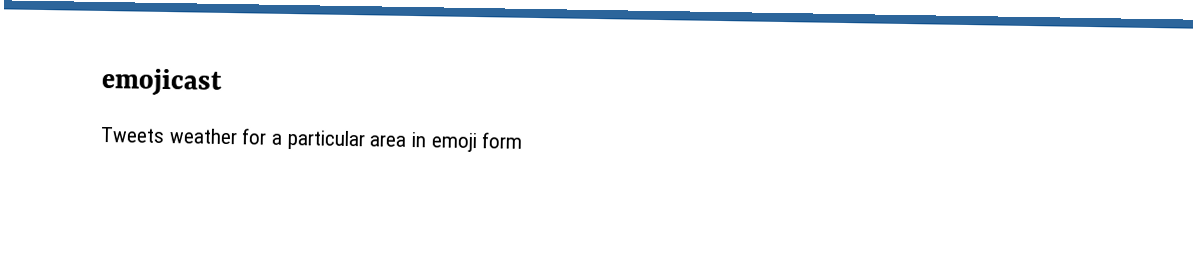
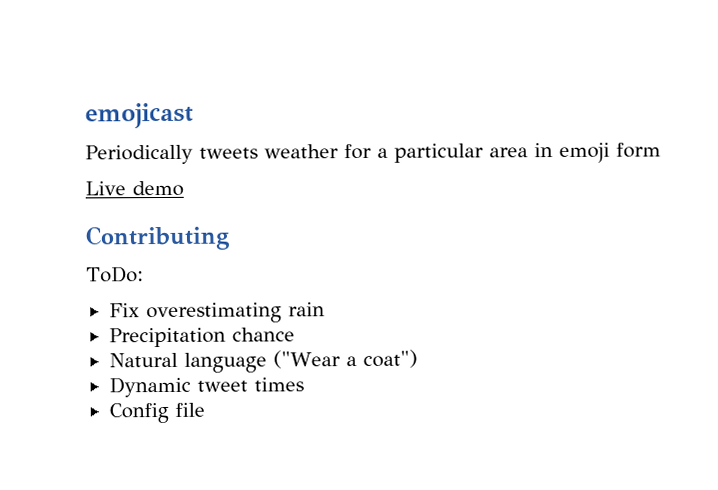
- Tweets weather for a particular area in emoji form
+ Periodically tweets weather for a particular area in emoji form
+ Live demo
+ Contributing
+ ToDo:
+ Fix overestimating rain
+ Precipitation chance
+ Natural language ("Wear a coat")
+ Dynamic tweet times
+ Config file

